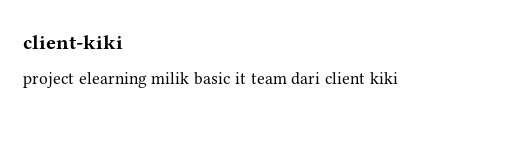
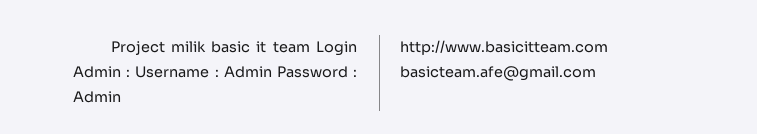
- client-kiki
- project elearning milik basic it team dari client kiki
+ Project milik basic it team Login Admin : Username : Admin Password : Admin
+ http://www.basicitteam.com basicteam.afe@gmail.com

